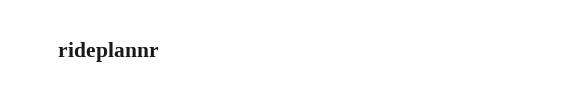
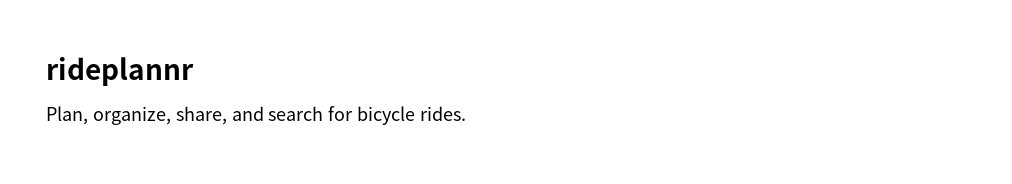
+ Plan, organize, share, and search for bicycle rides.

